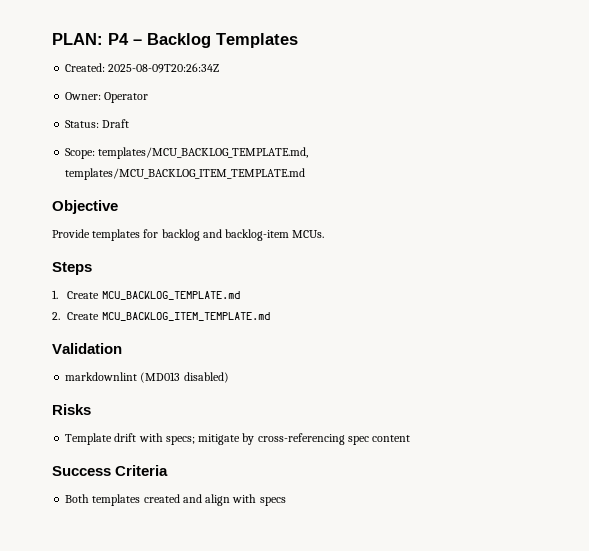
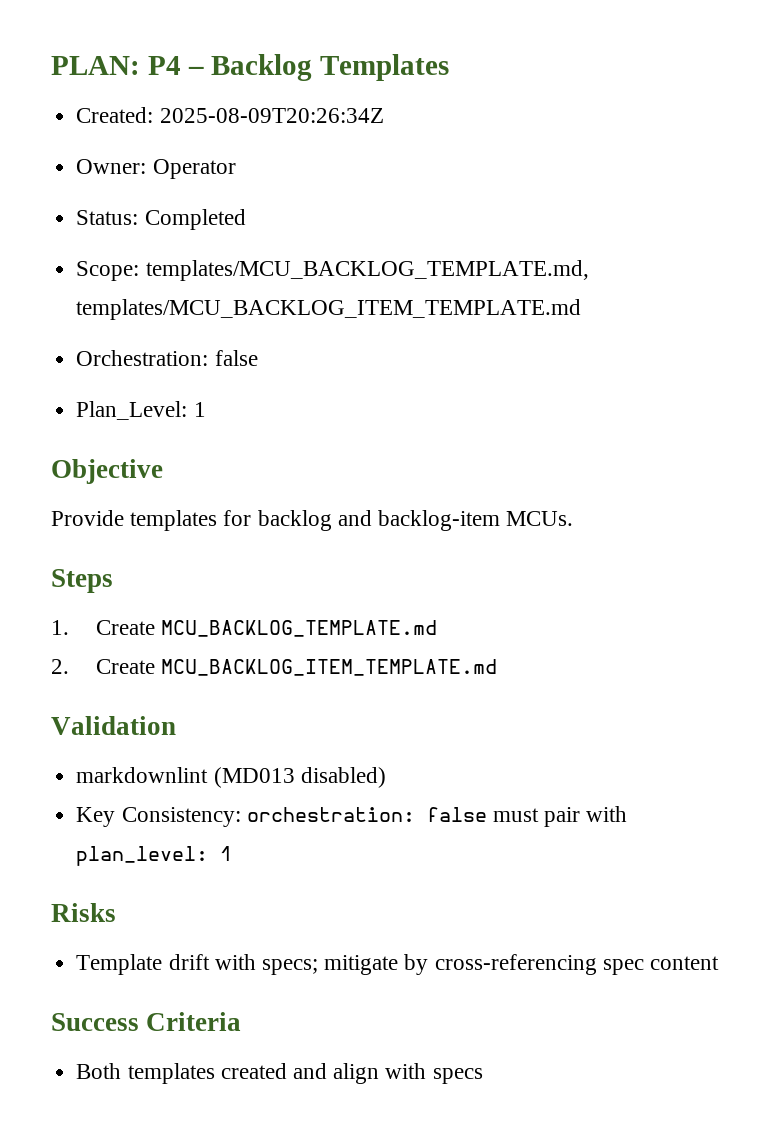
- Status: Draft
+ Status: Completed
+ Orchestration: false
+ Plan_Level: 1
+ Key Consistency: orchestration: false must pair with plan_level: 1

